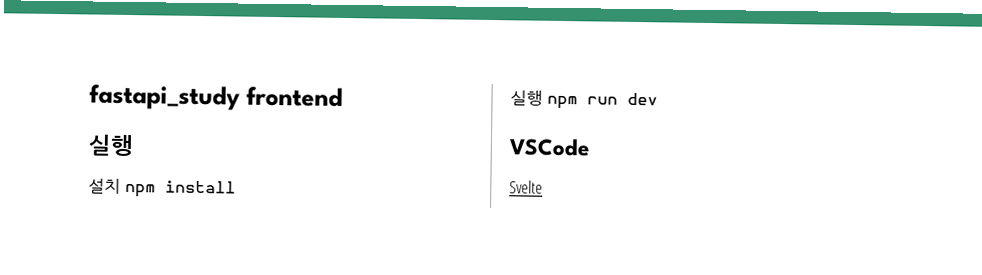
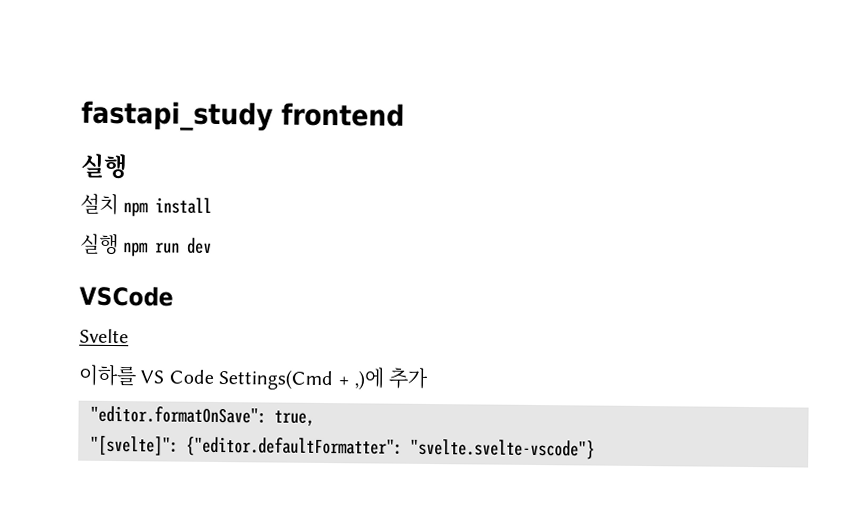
+ 이하를 VS Code Settings(Cmd + ,)에 추가
+ "editor.formatOnSave": true,
+ "[svelte]": {"editor.defaultFormatter": "svelte.svelte-vscode"}

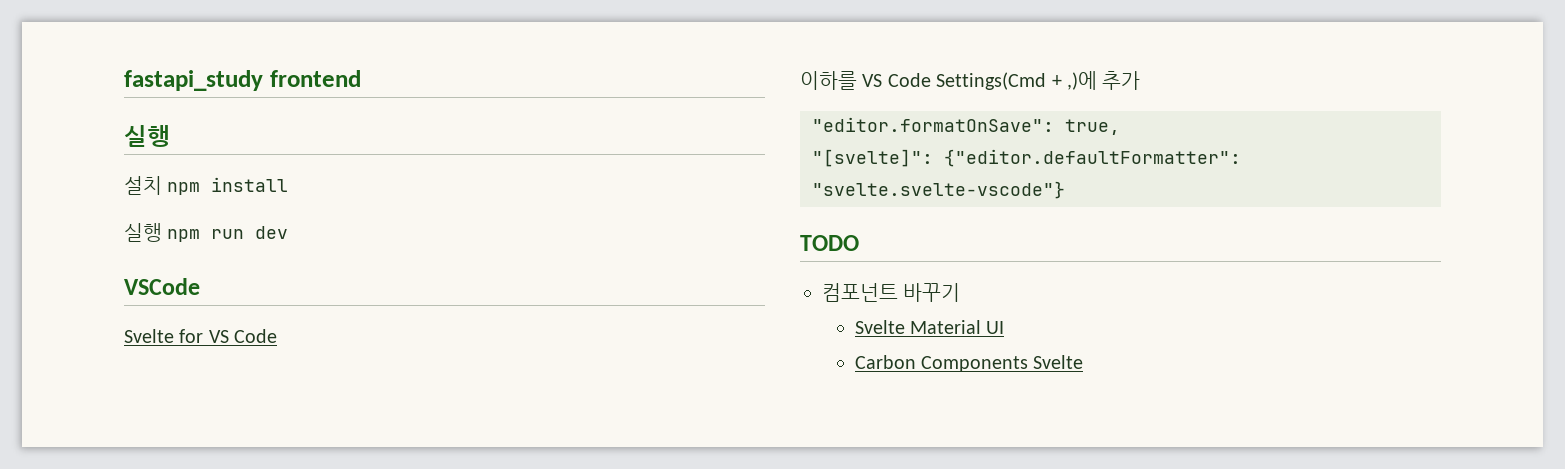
- Svelte
+ Svelte for VS Code
+ TODO
+ 컴포넌트 바꾸기
+ Svelte Material UI
+ Carbon Components Svelte

